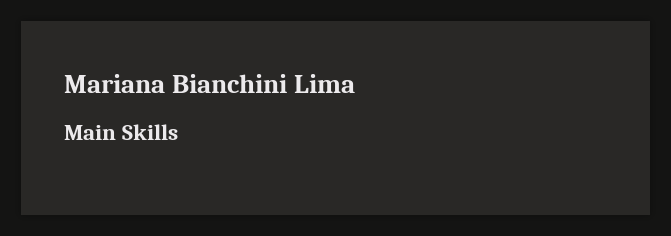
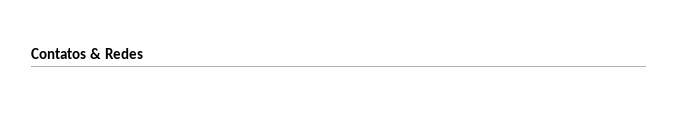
- Mariana Bianchini Lima
- Main Skills
+ Contatos & Redes

